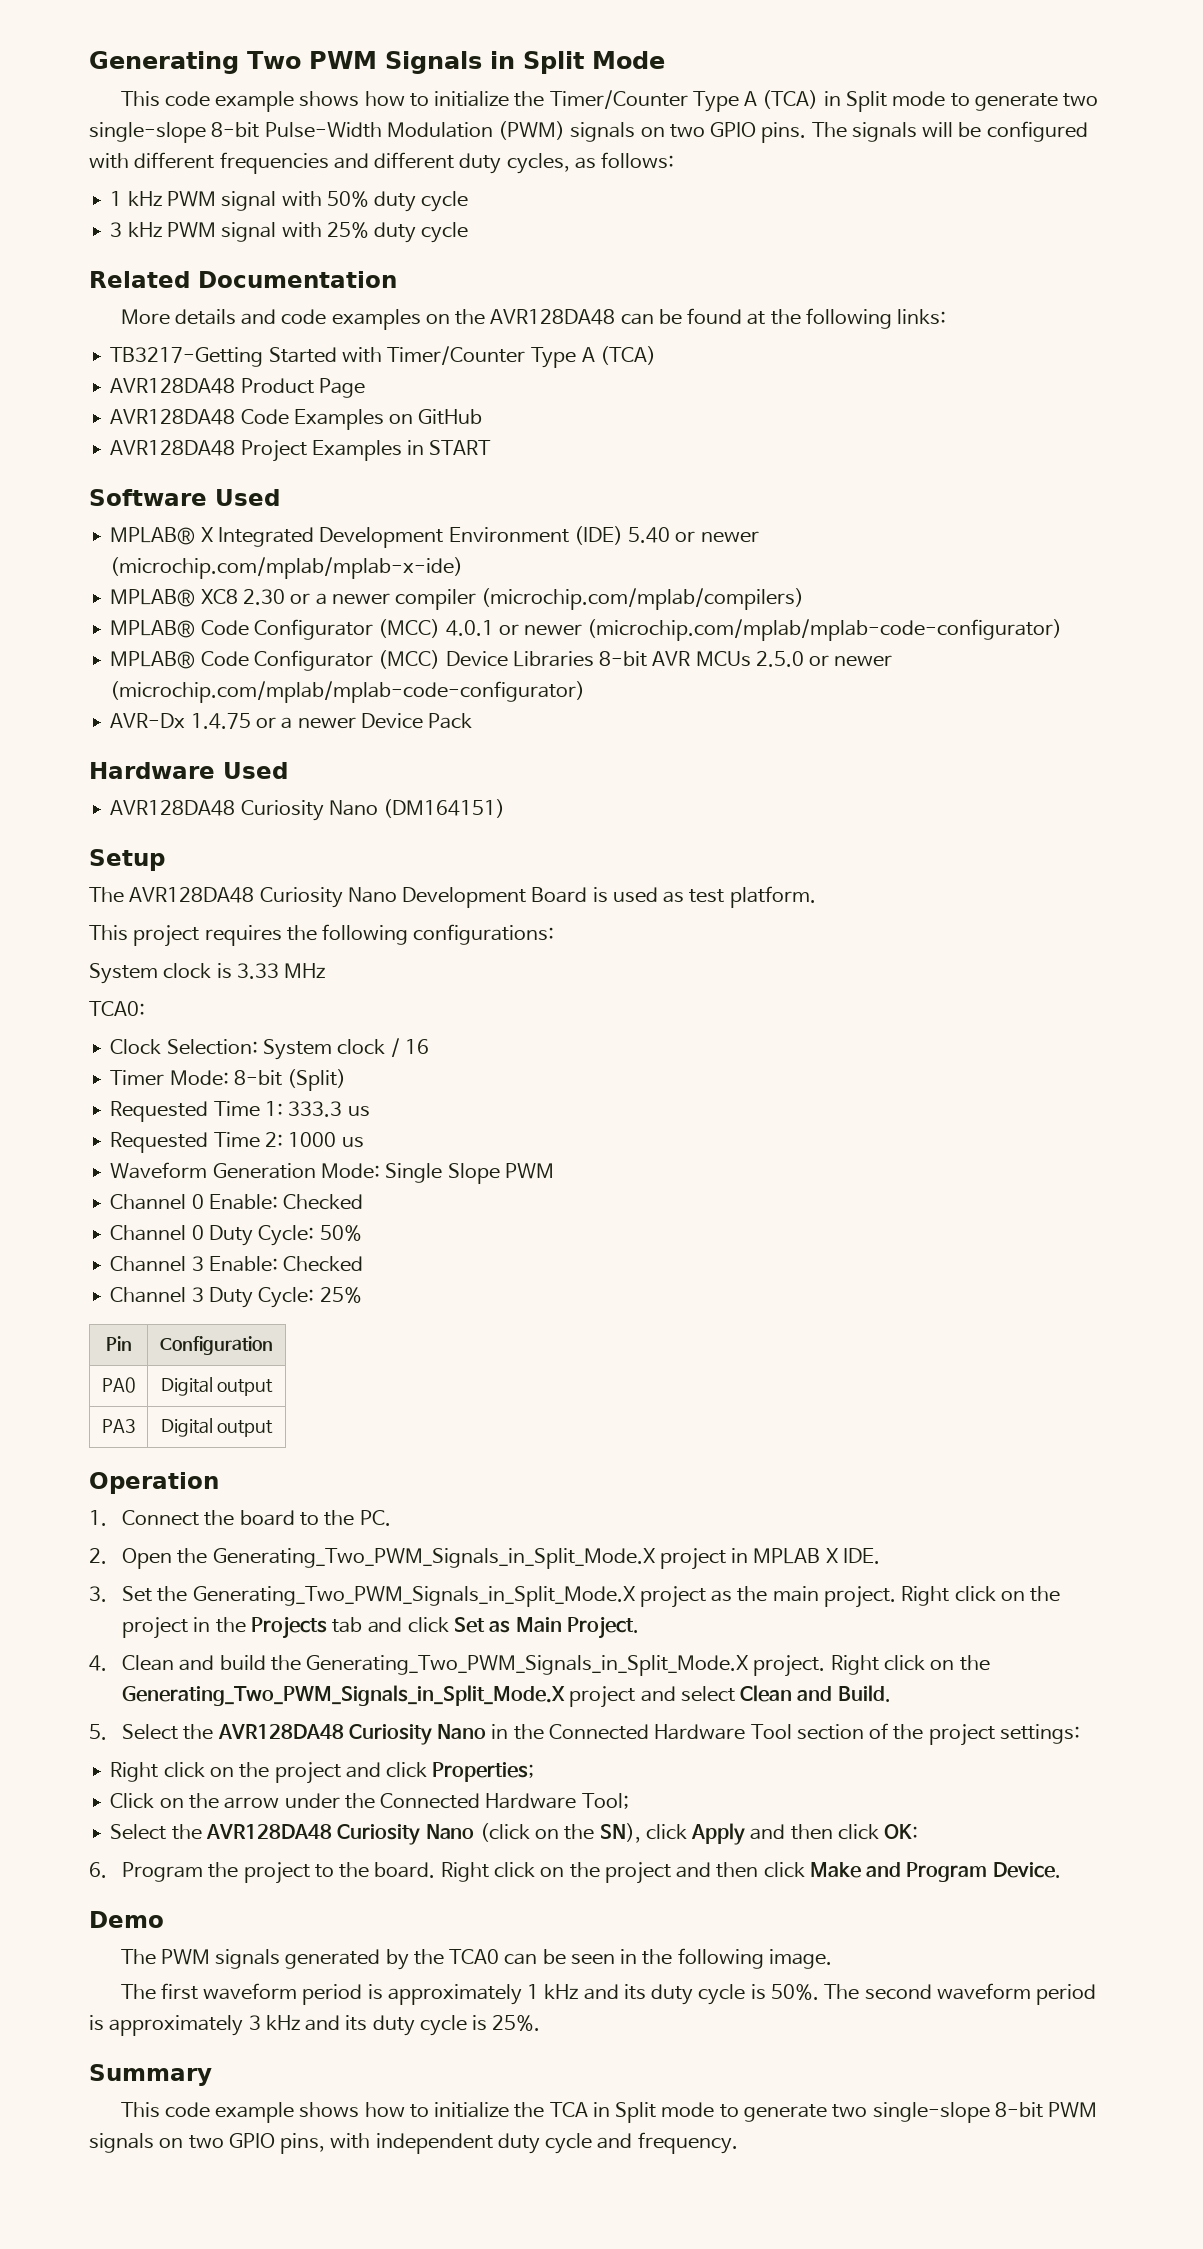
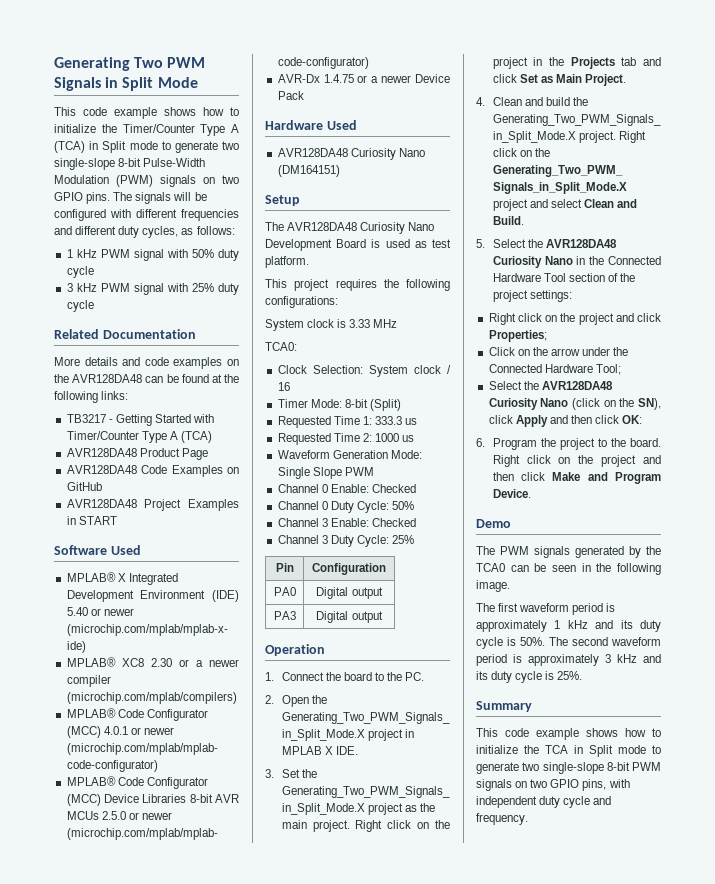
- TB3217-Getting Started with Timer/Counter Type A (TCA)
+ TB3217 - Getting Started with Timer/Counter Type A (TCA)

